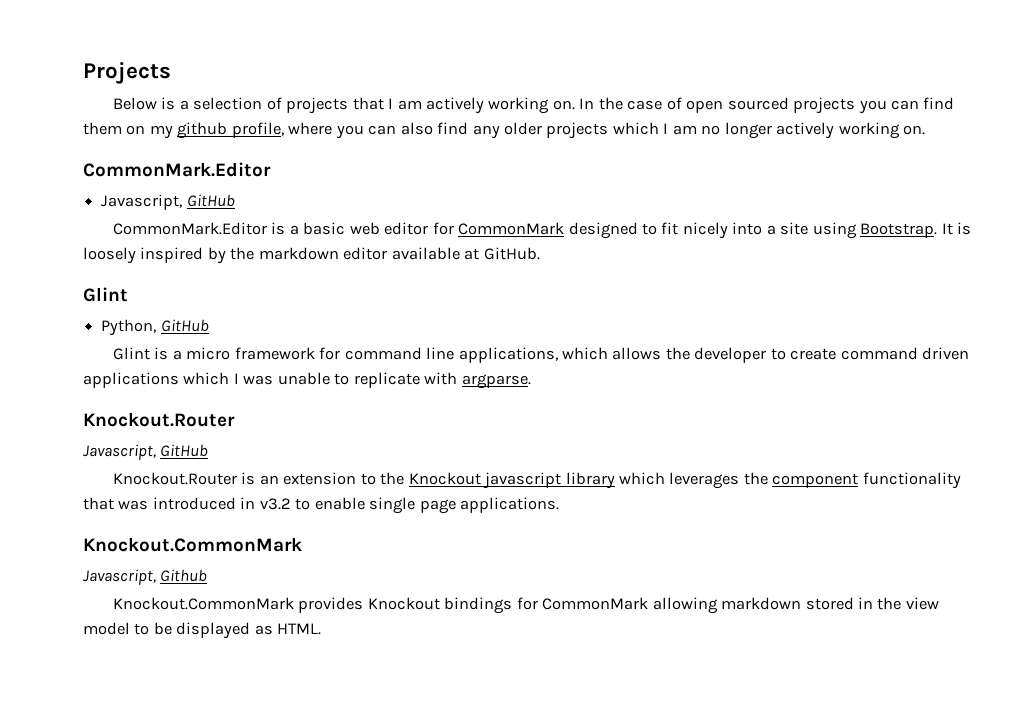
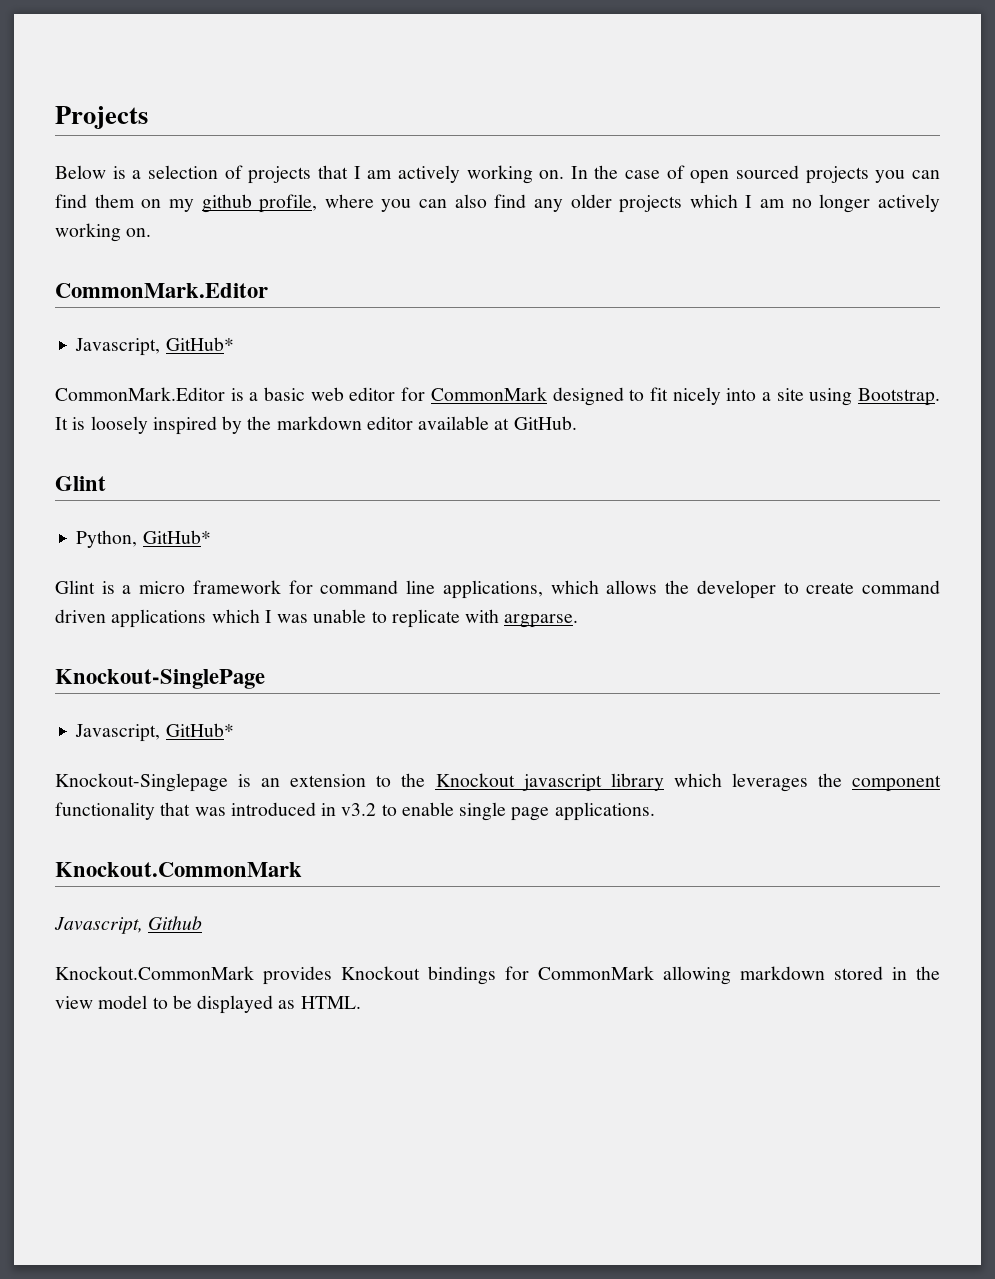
  In the case of open sourced projects you can find them on my github profile, where you can also find any older projects which I am no longer actively working on.
  CommonMark.Editor
- Javascript, GitHub
+ Javascript, GitHub*
- Python, GitHub
+ Python, GitHub*
  Glint is a micro framework for command line applications, which allows the developer to create command driven applications which I was unable to replicate with argparse.
- Knockout.Router
- Javascript, GitHub
- Knockout.Router is an extension to the Knockout javascript library which leverages the component functionality that was introduced in v3.2 to enable single page applications.
+ Knockout-SinglePage
+ Javascript, GitHub*
+ Knockout-Singlepage is an extension to the Knockout javascript library which leverages the component functionality that was introduced in v3.2 to enable single page applications.

